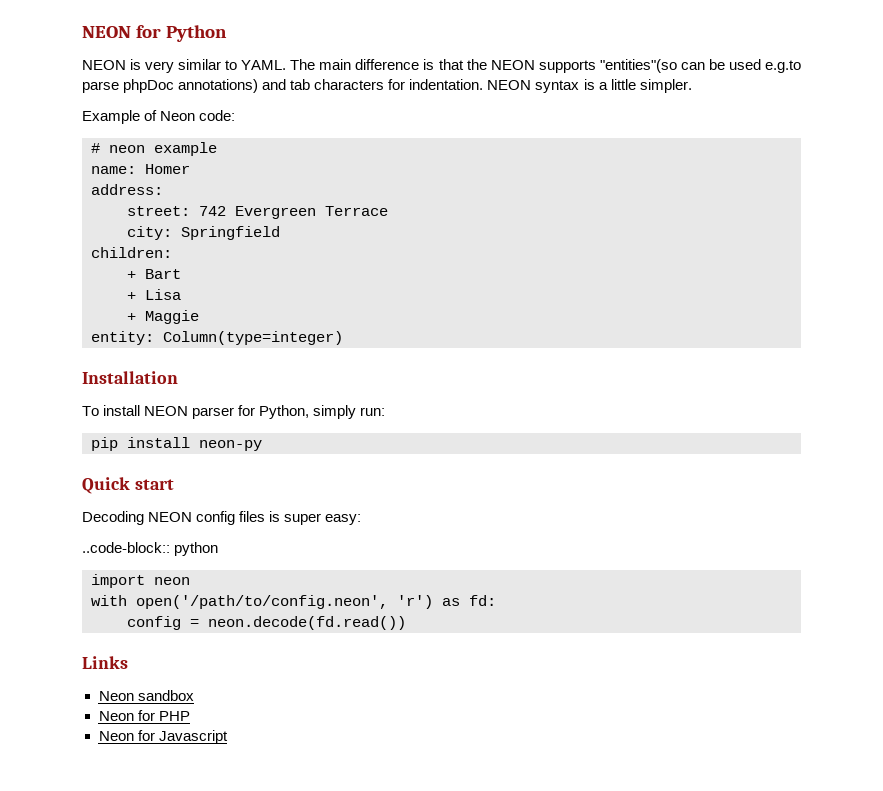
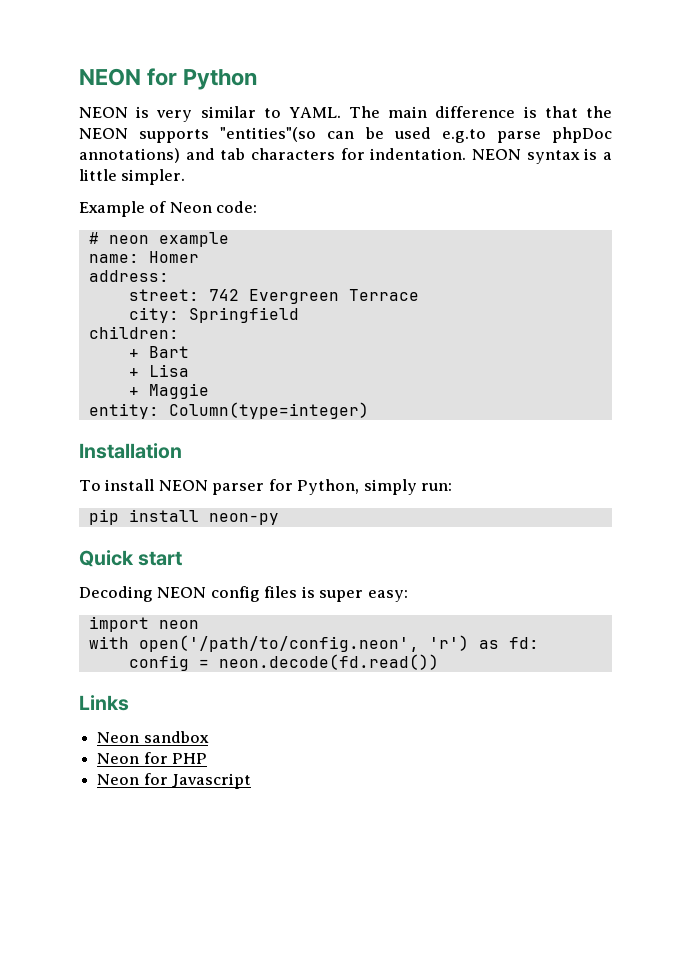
- ..code-block:: python

